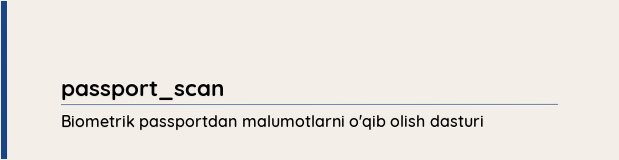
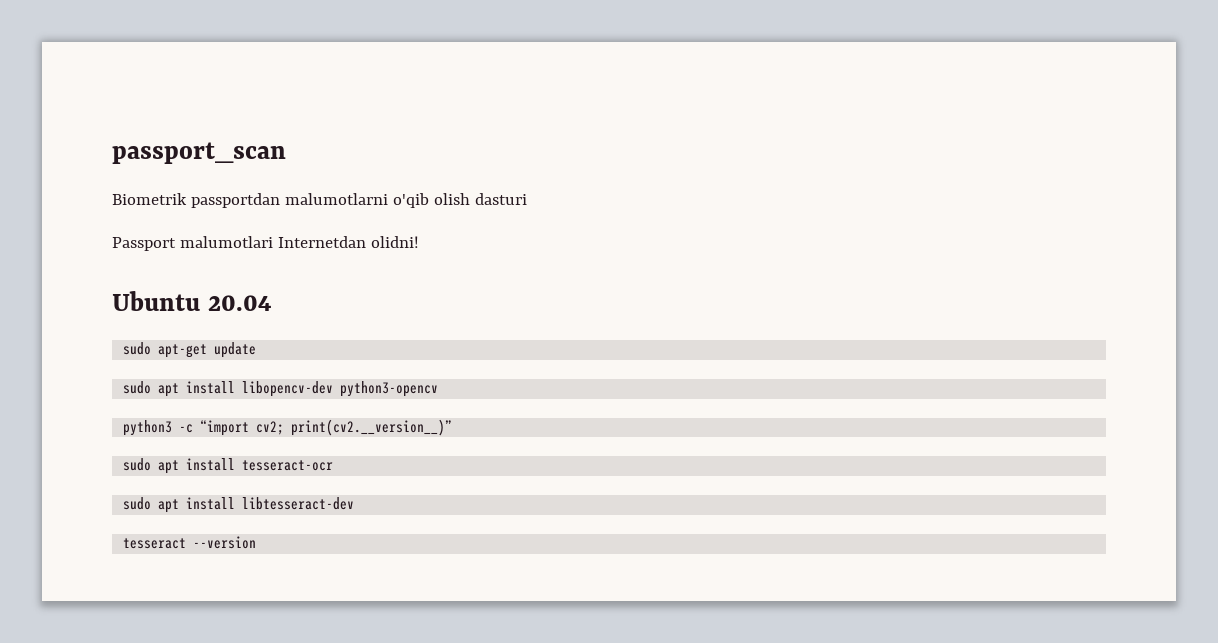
+ Passport malumotlari Internetdan olidni!
+ Ubuntu 20.04
+ sudo apt-get update
+ sudo apt install libopencv-dev python3-opencv
+ python3 -c “import cv2; print(cv2.__version__)”
+ sudo apt install tesseract-ocr
+ sudo apt install libtesseract-dev
+ tesseract --version

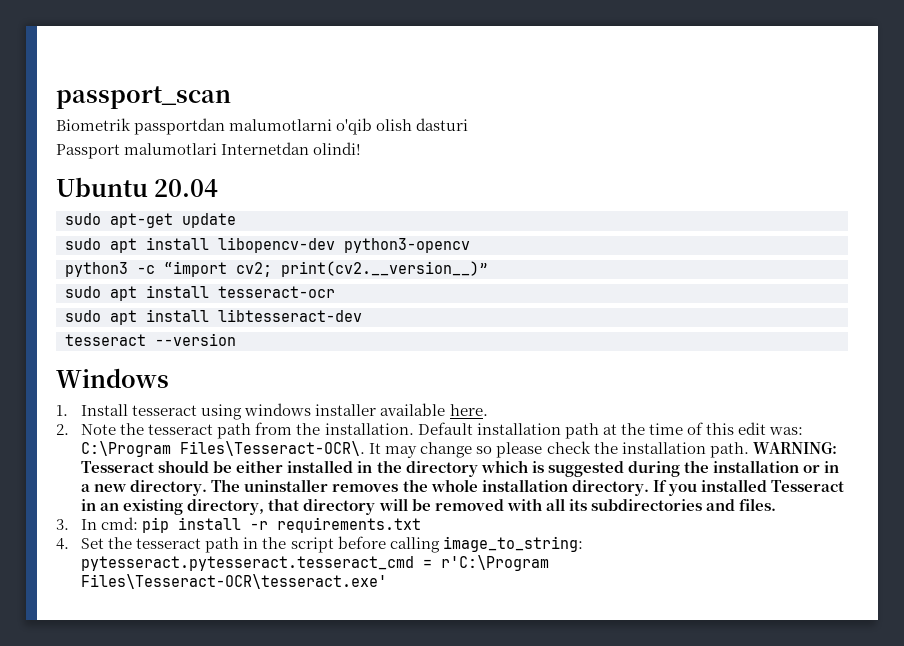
- Passport malumotlari Internetdan olidni!
+ Passport malumotlari Internetdan olindi!
+ Windows
+ 1. Install tesseract using windows installer available here.
+ 2. Note the tesseract path from the installation. Default installation path at the time of this edit was: C:\Program Files\Tesseract-OCR\. It may change so please check the installation path. WARNING: Tesseract should be either installed in the directory which is suggested during the installation or in a new directory. The uninstaller removes the whole installation directory. If you installed Tesseract in an existing directory, that directory will be removed with all its subdirectories and files.
+ 3. In cmd: pip install -r requirements.txt
+ 4. Set the tesseract path in the script before calling image_to_string: pytesseract.pytesseract.tesseract_cmd = r'C:\Program Files\Tesseract-OCR\tesseract.exe'

